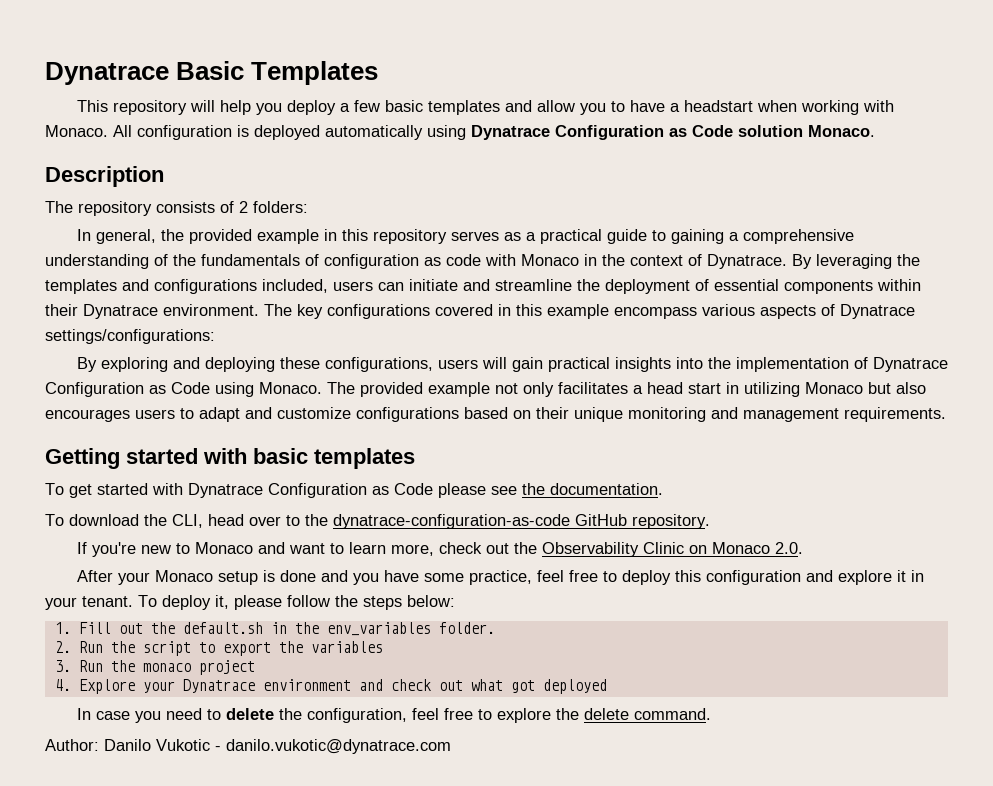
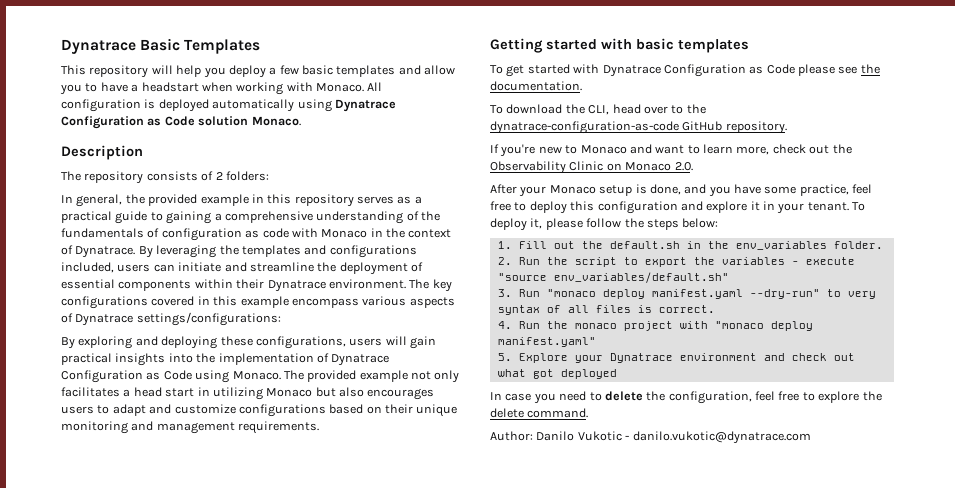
- After your Monaco setup is done and you have some practice, feel free to deploy this configuration and explore it in your tenant.
+ After your Monaco setup is done, and you have some practice, feel free to deploy this configuration and explore it in your tenant.
- 2. Run the script to export the variables
- 3. Run the monaco project
- 4. Explore your Dynatrace environment and check out what got deployed
+ 2. Run the script to export the variables - execute "source env_variables/default.sh"
+ 3. Run "monaco deploy manifest.yaml --dry-run" to very syntax of all files is correct.
+ 4. Run the monaco project with "monaco deploy manifest.yaml"
+ 5. Explore your Dynatrace environment and check out what got deployed

